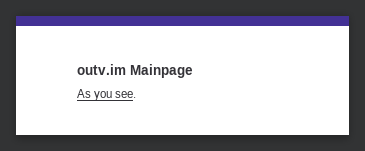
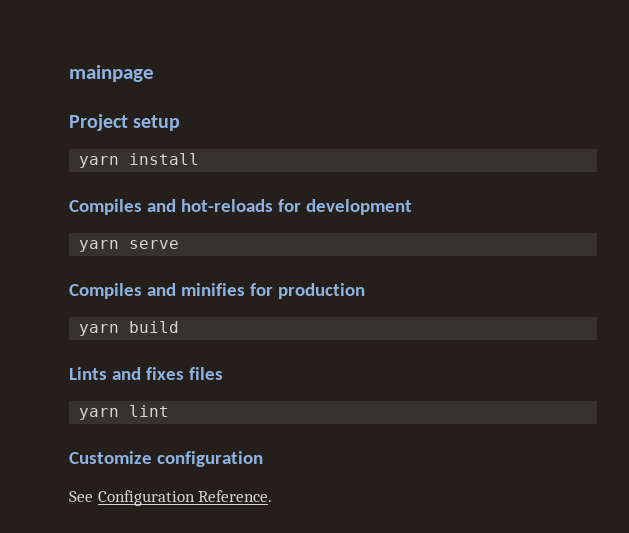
- outv.im Mainpage
- As you see.
+ mainpage
+ Project setup
+ yarn install
+ Compiles and hot-reloads for development
+ yarn serve
+ Compiles and minifies for production
+ yarn build
+ Lints and fixes files
+ yarn lint
+ Customize configuration
+ See Configuration Reference.

